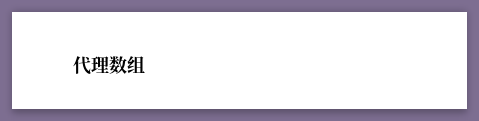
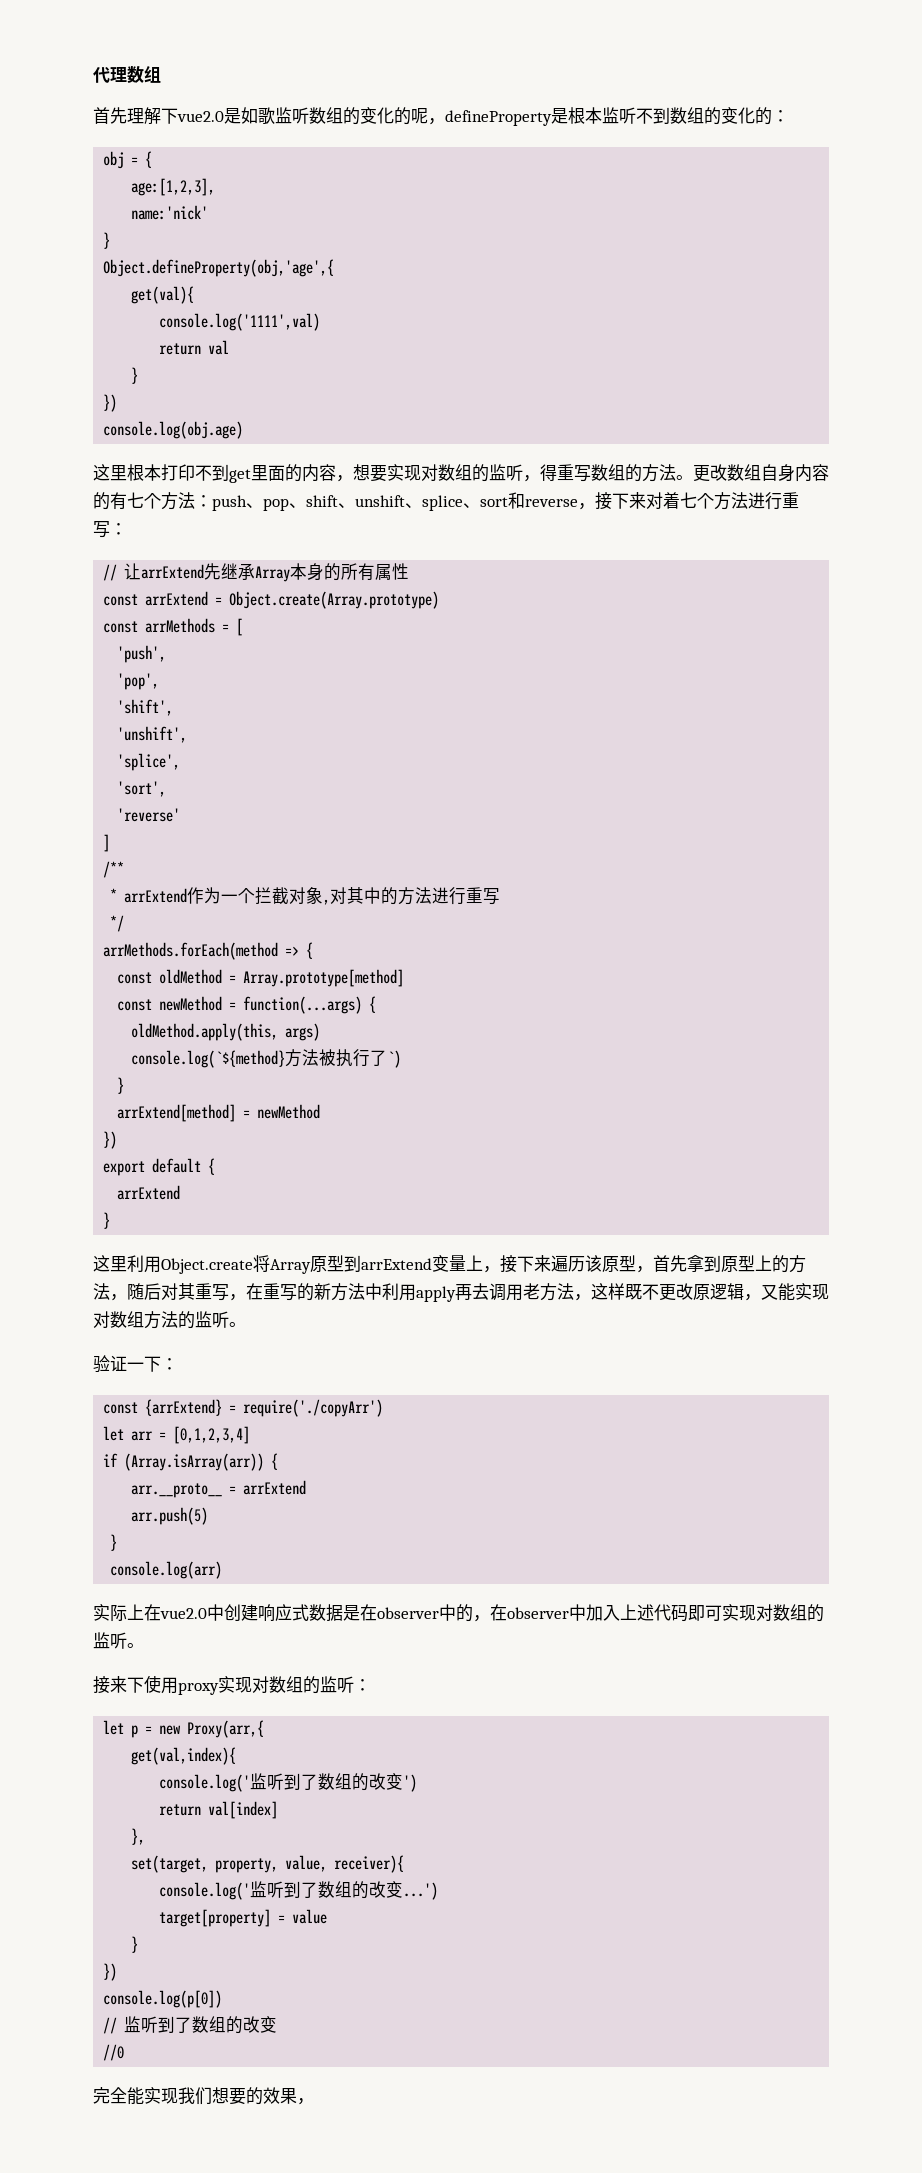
+ 首先理解下vue2.0是如歌监听数组的变化的呢，defineProperty是根本监听不到数组的变化的：
+ obj = {
+ age:[1,2,3],
+ name:'nick'
+ }
+ Object.defineProperty(obj,'age',{
+ get(val){
+ console.log('1111',val)
+ return val
+ }
+ })
+ console.log(obj.age)
+ 这里根本打印不到get里面的内容，想要实现对数组的监听，得重写数组的方法。更改数组自身内容的有七个方法：push、pop、shift、unshift、splice、sort和reverse，接下来对着七个方法进行重写：
+ // 让arrExtend先继承Array本身的所有属性
+ const arrExtend = Object.create(Array.prototype)
+ const arrMethods = [
+ 'push',
+ 'pop',
+ 'shift',
+ 'unshift',
+ 'splice',
+ 'sort',
+ 'reverse'
+ ]
+ /**
+ * arrExtend作为一个拦截对象,对其中的方法进行重写
+ */
+ arrMethods.forEach(method => {
+ const oldMethod = Array.prototype[method]
+ const newMethod = function(...args) {
+ oldMethod.apply(this, args)
+ console.log(`${method}方法被执行了`)
+ }
+ arrExtend[method] = newMethod
+ })
+ export default {
+ arrExtend
+ }
+ 这里利用Object.create将Array原型到arrExtend变量上，接下来遍历该原型，首先拿到原型上的方法，随后对其重写，在重写的新方法中利用apply再去调用老方法，这样既不更改原逻辑，又能实现对数组方法的监听。
+ 验证一下：
+ const {arrExtend} = require('./copyArr')
+ let arr = [0,1,2,3,4]
+ if (Array.isArray(arr)) {
+ arr.__proto__ = arrExtend
+ arr.push(5)
+ }
+ console.log(arr)
+ 实际上在vue2.0中创建响应式数据是在observer中的，在observer中加入上述代码即可实现对数组的监听。
+ 接来下使用proxy实现对数组的监听：
+ let p = new Proxy(arr,{
+ get(val,index){
+ console.log('监听到了数组的改变')
+ return val[index]
+ },
+ set(target, property, value, receiver){
+ console.log('监听到了数组的改变...')
+ target[property] = value
+ }
+ })
+ console.log(p[0])
+ // 监听到了数组的改变
+ //0
+ 完全能实现我们想要的效果，

